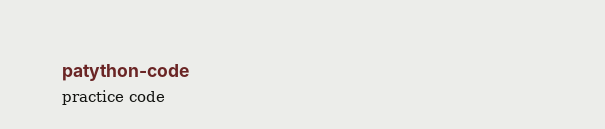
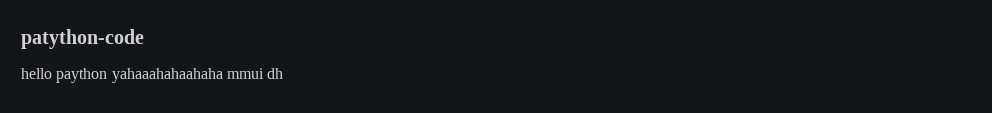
- practice code
+ hello paython yahaaahahaahaha mmui dh

